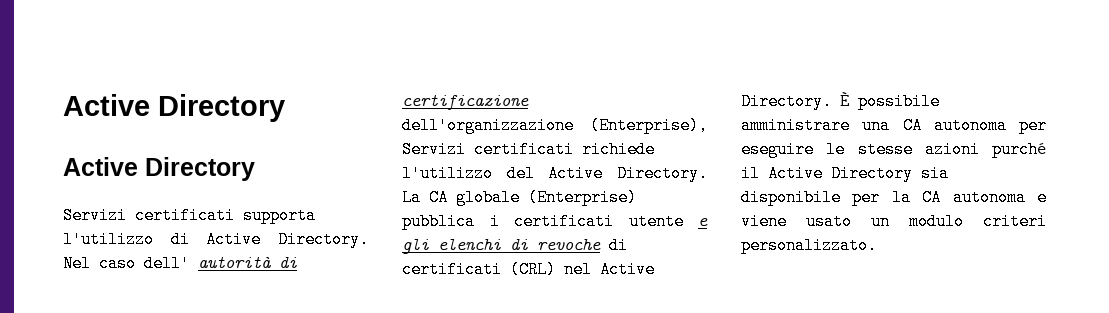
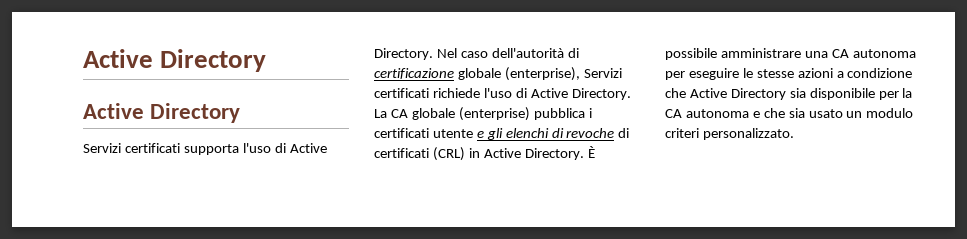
- Servizi certificati supporta l'utilizzo di Active Directory.
+ Servizi certificati supporta l'uso di Active Directory.
- Nel caso dell' autorità di certificazione dell'organizzazione (Enterprise), Servizi certificati richiede l'utilizzo del Active Directory.
+ Nel caso dell'autorità di certificazione globale (enterprise), Servizi certificati richiede l'uso di Active Directory.
- La CA globale (Enterprise) pubblica i certificati utente e gli elenchi di revoche di certificati (CRL) nel Active Directory.
+ La CA globale (enterprise) pubblica i certificati utente e gli elenchi di revoche di certificati (CRL) in Active Directory.
- È possibile amministrare una CA autonoma per eseguire le stesse azioni purché il Active Directory sia disponibile per la CA autonoma e viene usato un modulo criteri personalizzato.
+ È possibile amministrare una CA autonoma per eseguire le stesse azioni a condizione che Active Directory sia disponibile per la CA autonoma e che sia usato un modulo criteri personalizzato.

